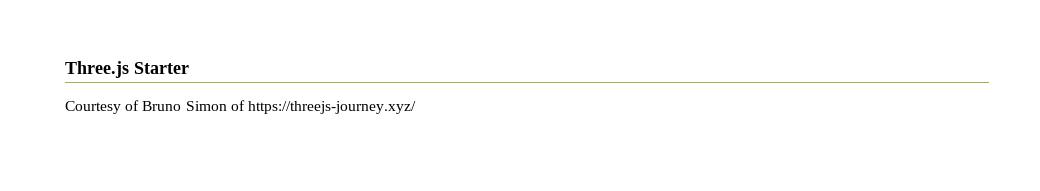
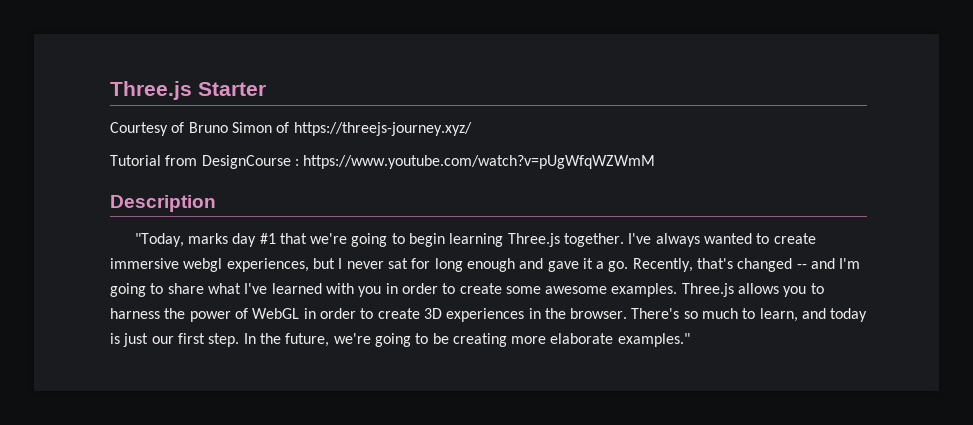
+ Tutorial from DesignCourse : https://www.youtube.com/watch?v=pUgWfqWZWmM
+ Description
+ "Today, marks day #1 that we're going to begin learning Three.js together. I've always wanted to create immersive webgl experiences, but I never sat for long enough and gave it a go. Recently, that's changed -- and I'm going to share what I've learned with you in order to create some awesome examples. Three.js allows you to harness the power of WebGL in order to create 3D experiences in the browser. There's so much to learn, and today is just our first step. In the future, we're going to be creating more elaborate examples."

